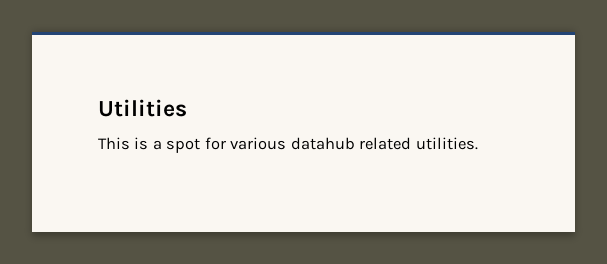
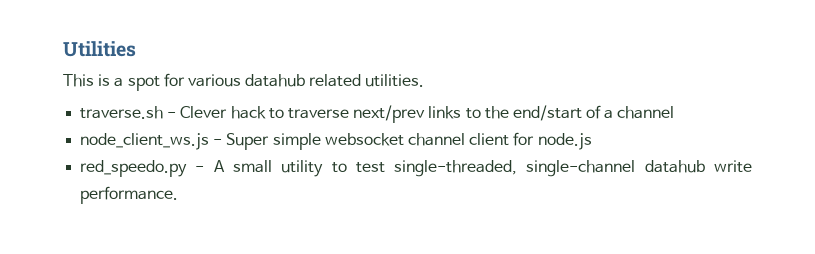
+ traverse.sh - Clever hack to traverse next/prev links to the end/start of a channel
+ node_client_ws.js - Super simple websocket channel client for node.js
+ red_speedo.py - A small utility to test single-threaded, single-channel datahub write performance.

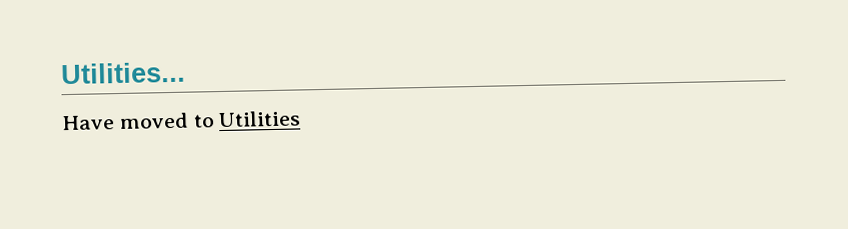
- Utilities
- This is a spot for various datahub related utilities.
- traverse.sh - Clever hack to traverse next/prev links to the end/start of a channel
- node_client_ws.js - Super simple websocket channel client for node.js
- red_speedo.py - A small utility to test single-threaded, single-channel datahub write performance.
+ Utilities...
+ Have moved to Utilities

